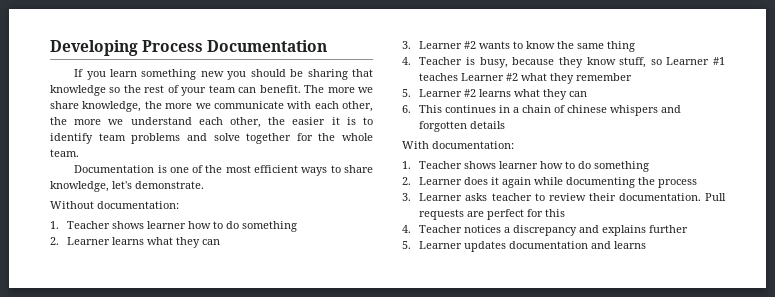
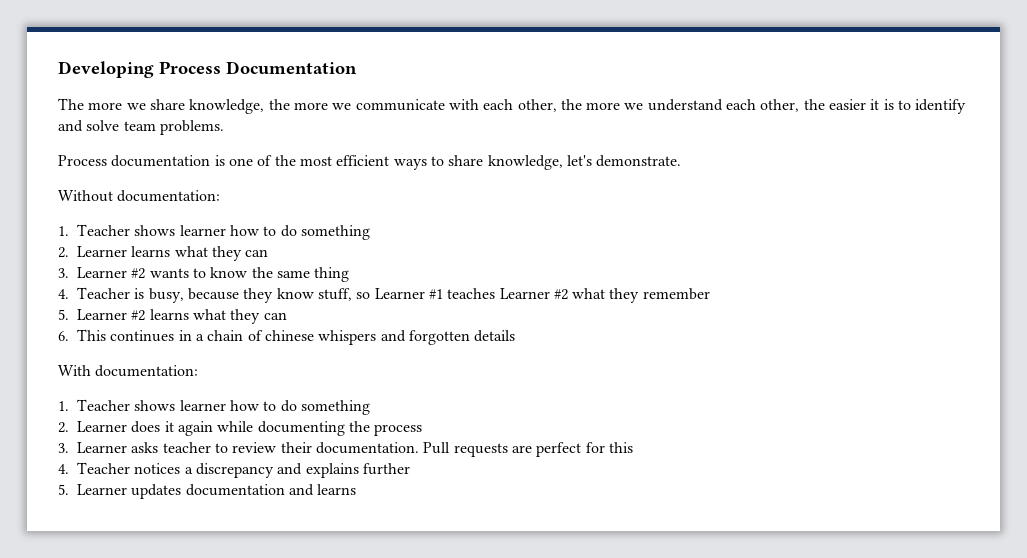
- If you learn something new you should be sharing that knowledge so the rest of your team can benefit. The more we share knowledge, the more we communicate with each other, the more we understand each other, the easier it is to identify team problems and solve together for the whole team.
- Documentation is one of the most efficient ways to share knowledge, let's demonstrate.
+ The more we share knowledge, the more we communicate with each other, the more we understand each other, the easier it is to identify and solve team problems.
+ Process documentation is one of the most efficient ways to share knowledge, let's demonstrate.

